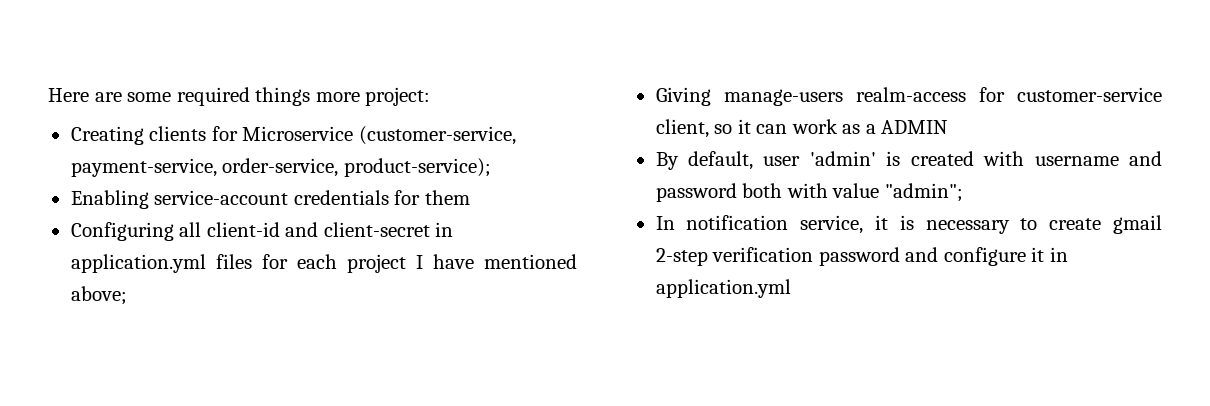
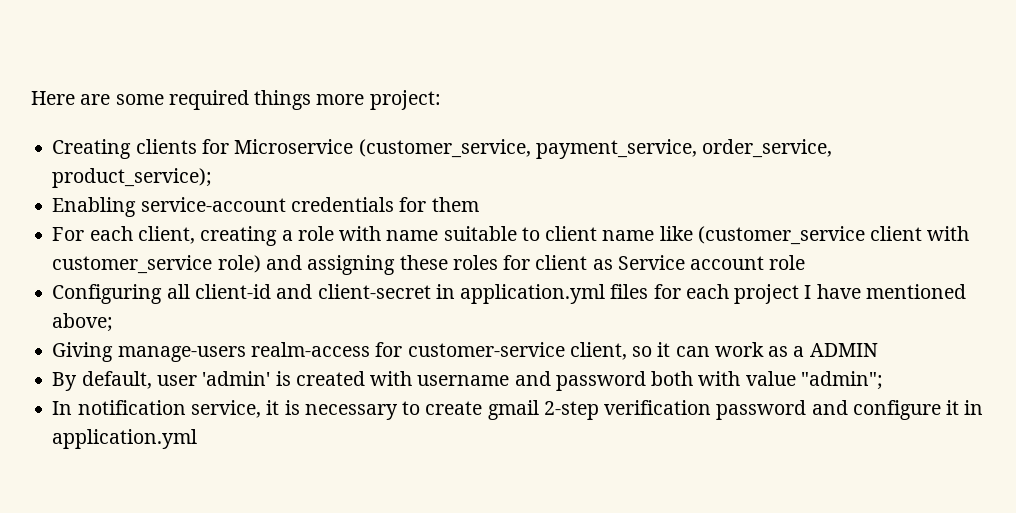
- Creating clients for Microservice (customer-service, payment-service, order-service, product-service);
+ Creating clients for Microservice (customer_service, payment_service, order_service, product_service);
+ For each client, creating a role with name suitable to client name like (customer_service client with customer_service role) and assigning these roles for client as Service account role

